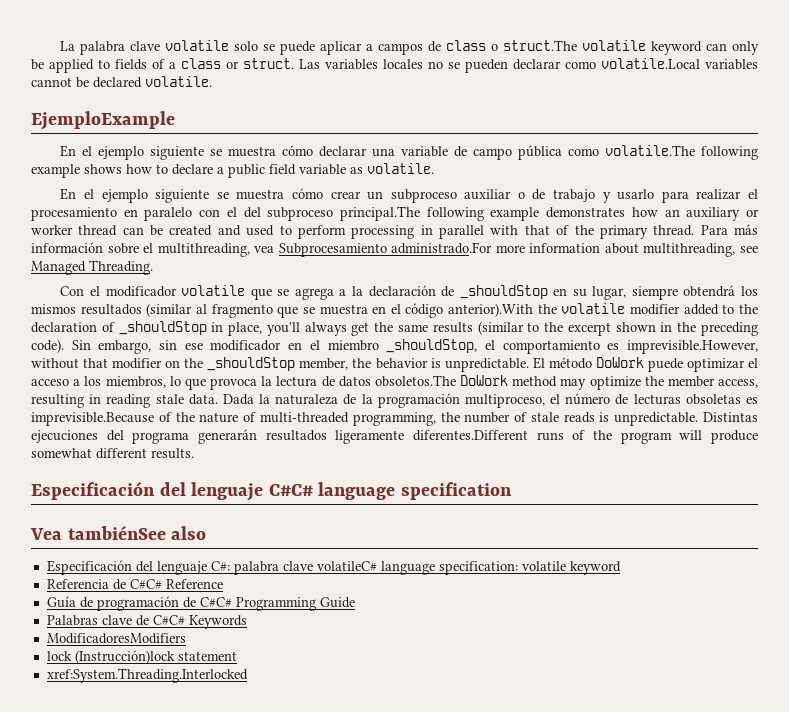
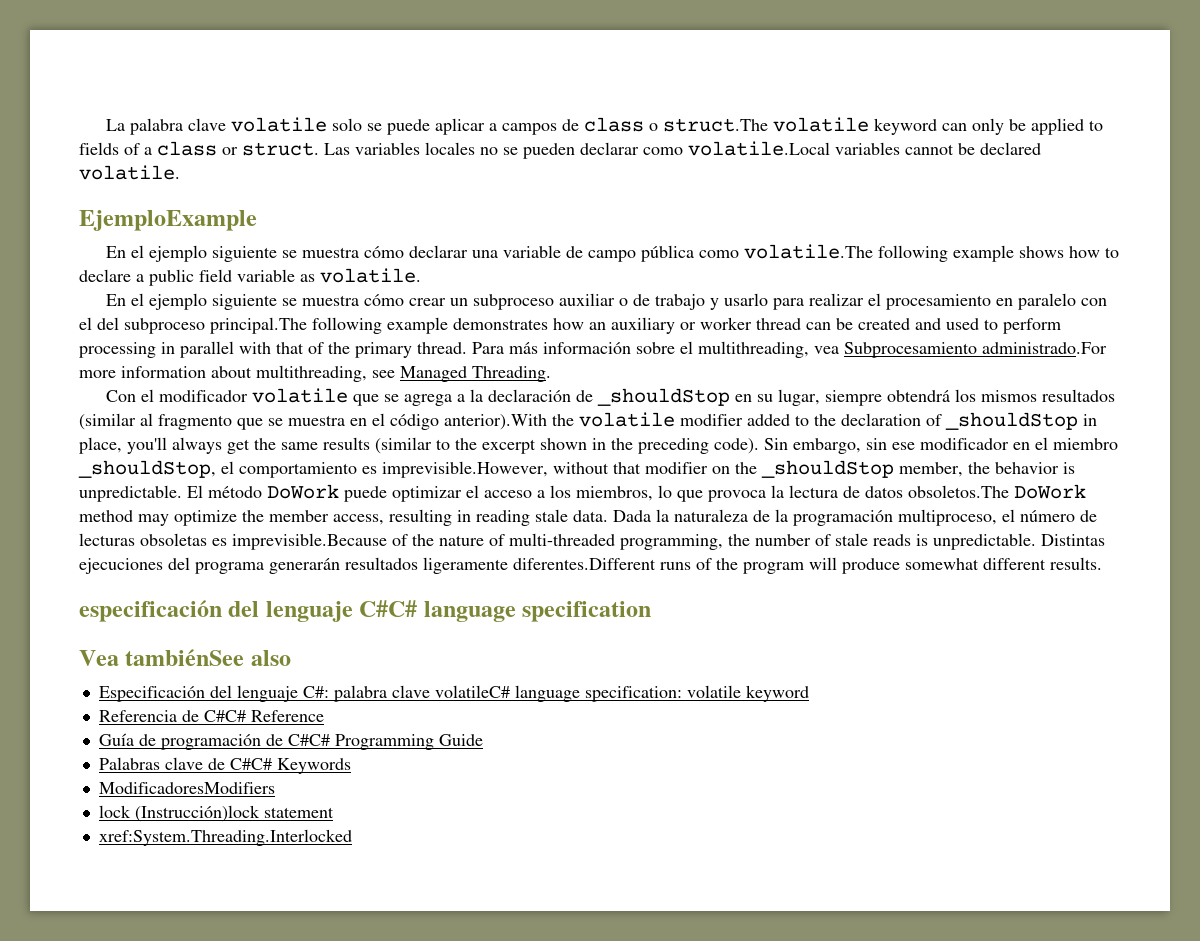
- Especificación del lenguaje C#C# language specification
+ especificación del lenguaje C#C# language specification

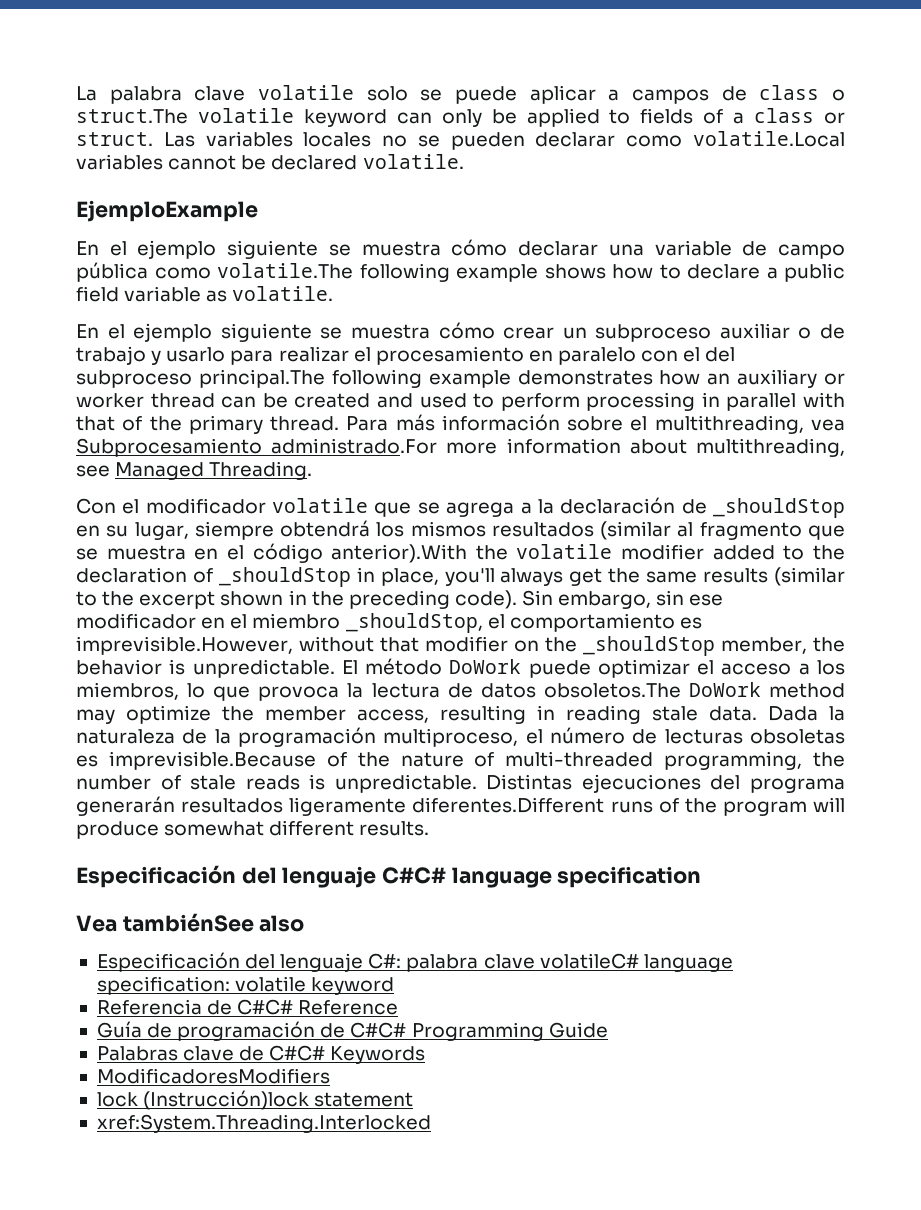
- especificación del lenguaje C#C# language specification
+ Especificación del lenguaje C#C# language specification

